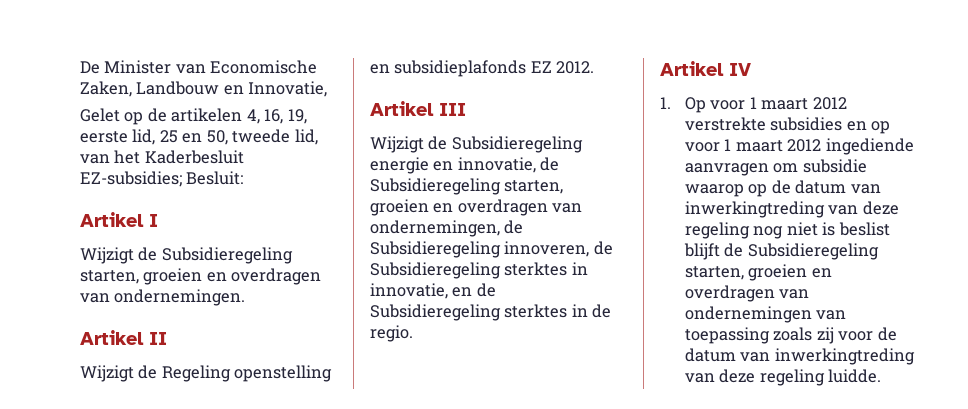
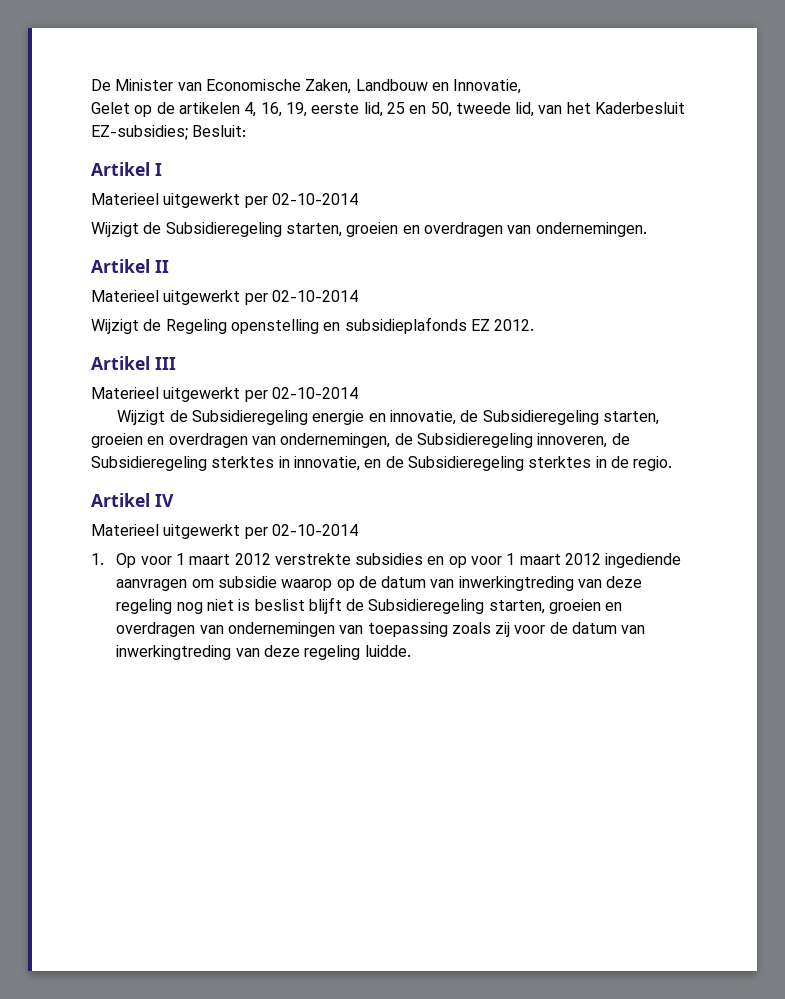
  Artikel I
+ Materieel uitgewerkt per 02-10-2014
  Artikel II
+ Materieel uitgewerkt per 02-10-2014
  Artikel III
+ Materieel uitgewerkt per 02-10-2014
  Artikel IV
+ Materieel uitgewerkt per 02-10-2014

